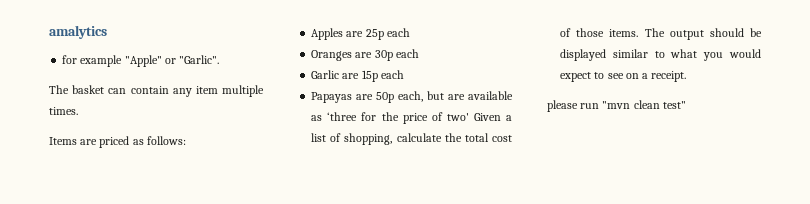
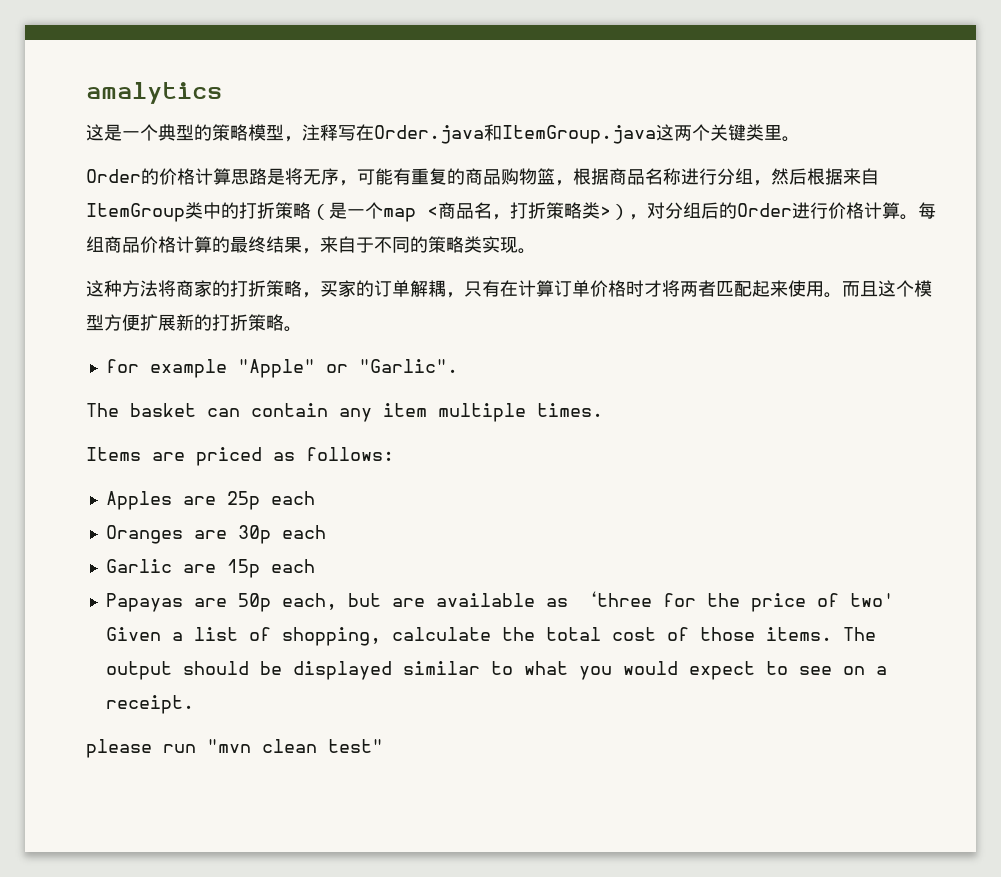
+ 这是一个典型的策略模型，注释写在Order.java和ItemGroup.java这两个关键类里。
+ Order的价格计算思路是将无序，可能有重复的商品购物篮，根据商品名称进行分组，然后根据来自ItemGroup类中的打折策略（是一个map <商品名，打折策略类>），对分组后的Order进行价格计算。每组商品价格计算的最终结果，来自于不同的策略类实现。
+ 这种方法将商家的打折策略，买家的订单解耦，只有在计算订单价格时才将两者匹配起来使用。而且这个模型方便扩展新的打折策略。

